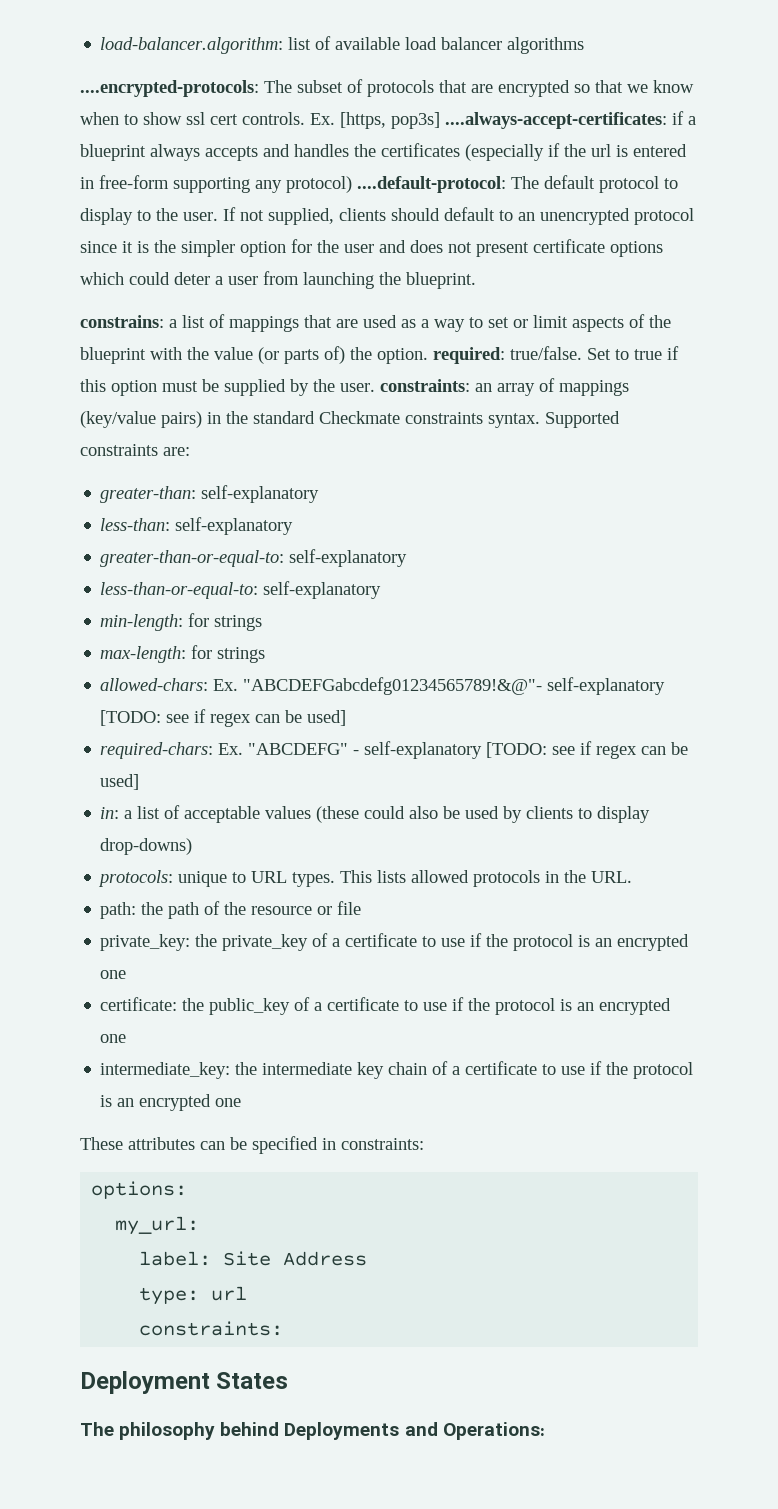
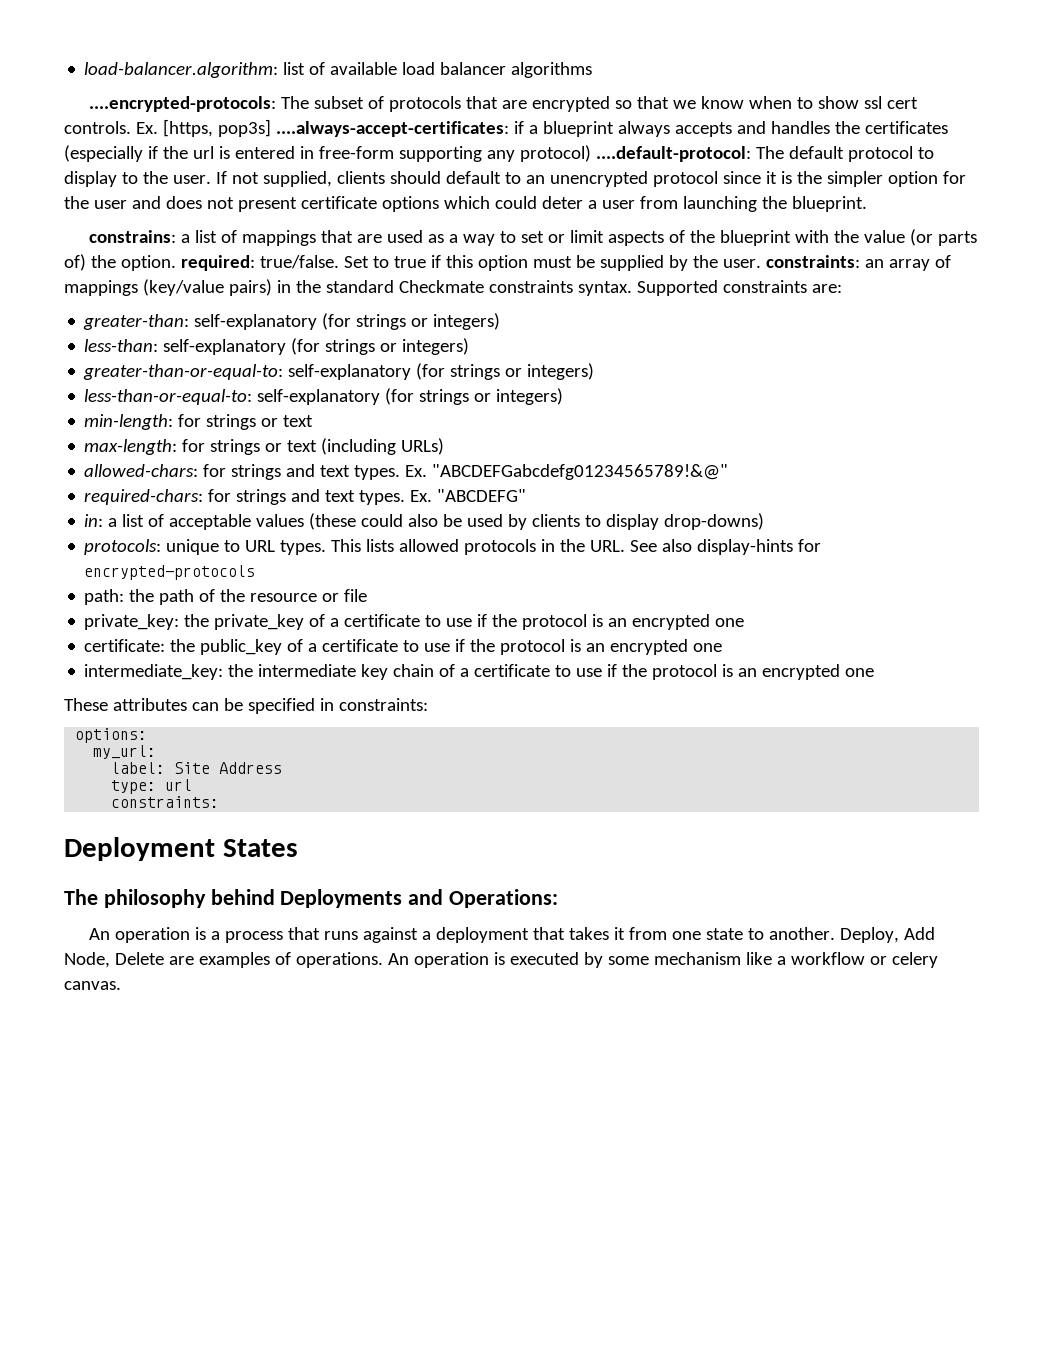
- greater-than: self-explanatory
- less-than: self-explanatory
- greater-than-or-equal-to: self-explanatory
- less-than-or-equal-to: self-explanatory
+ greater-than: self-explanatory (for strings or integers)
+ less-than: self-explanatory (for strings or integers)
+ greater-than-or-equal-to: self-explanatory (for strings or integers)
+ less-than-or-equal-to: self-explanatory (for strings or integers)
- min-length: for strings
+ min-length: for strings or text
- max-length: for strings
- allowed-chars: Ex. "ABCDEFGabcdefg01234565789!&@"- self-explanatory [TODO: see if regex can be used]
- required-chars: Ex. "ABCDEFG" - self-explanatory [TODO: see if regex can be used]
+ max-length: for strings or text (including URLs)
+ allowed-chars: for strings and text types. Ex. "ABCDEFGabcdefg01234565789!&@"
+ required-chars: for strings and text types. Ex. "ABCDEFG"
- This lists allowed protocols in the URL.
+ This lists allowed protocols in the URL. See also display-hints for encrypted-protocols
+ An operation is a process that runs against a deployment that takes it from one state to another. Deploy, Add Node, Delete are examples of operations. An operation is executed by some mechanism like a workflow or celery canvas.

